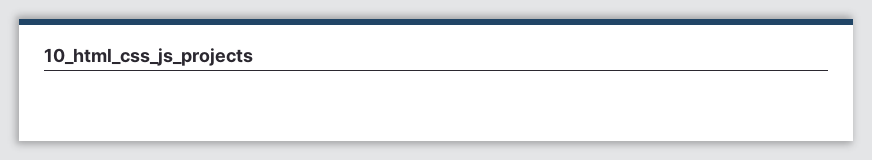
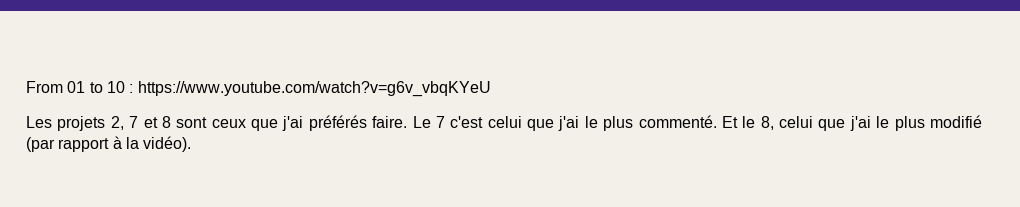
- 10_html_css_js_projects
+ From 01 to 10 : https://www.youtube.com/watch?v=g6v_vbqKYeU
+ Les projets 2, 7 et 8 sont ceux que j'ai préférés faire. Le 7 c'est celui que j'ai le plus commenté. Et le 8, celui que j'ai le plus modifié (par rapport à la vidéo).

